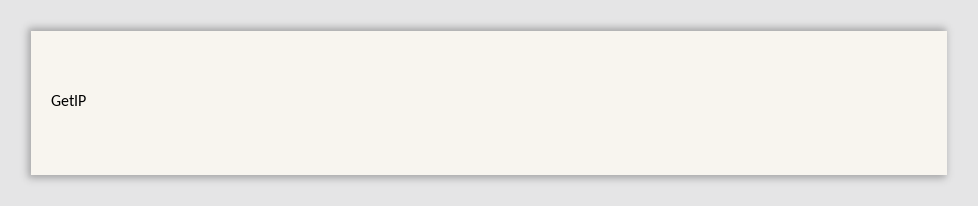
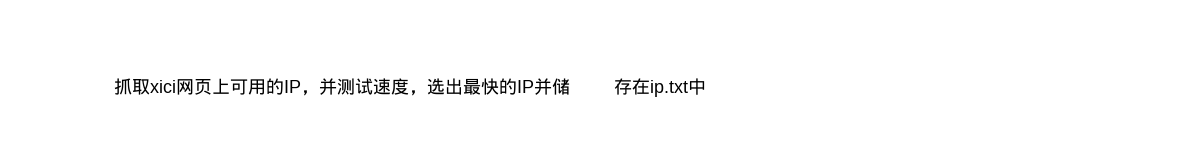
- GetIP
+ 抓取xici网页上可用的IP，并测试速度，选出最快的IP并储存在ip.txt中

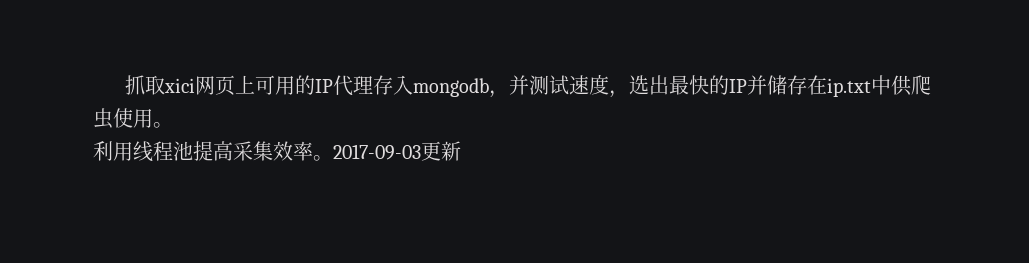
- 抓取xici网页上可用的IP，并测试速度，选出最快的IP并储存在ip.txt中
+ 抓取xici网页上可用的IP代理存入mongodb，并测试速度，选出最快的IP并储存在ip.txt中供爬虫使用。
+ 利用线程池提高采集效率。2017-09-03更新

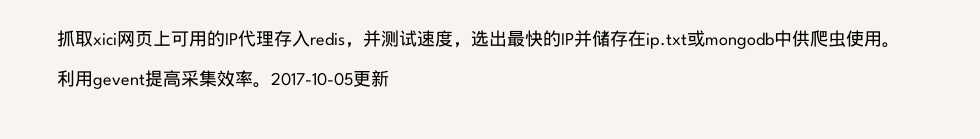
- 抓取xici网页上可用的IP代理存入mongodb，并测试速度，选出最快的IP并储存在ip.txt中供爬虫使用。
+ 抓取xici网页上可用的IP代理存入redis，并测试速度，选出最快的IP并储存在ip.txt或mongodb中供爬虫使用。
- 利用线程池提高采集效率。
+ 利用gevent提高采集效率。
- 2017-09-03更新
+ 2017-10-05更新

